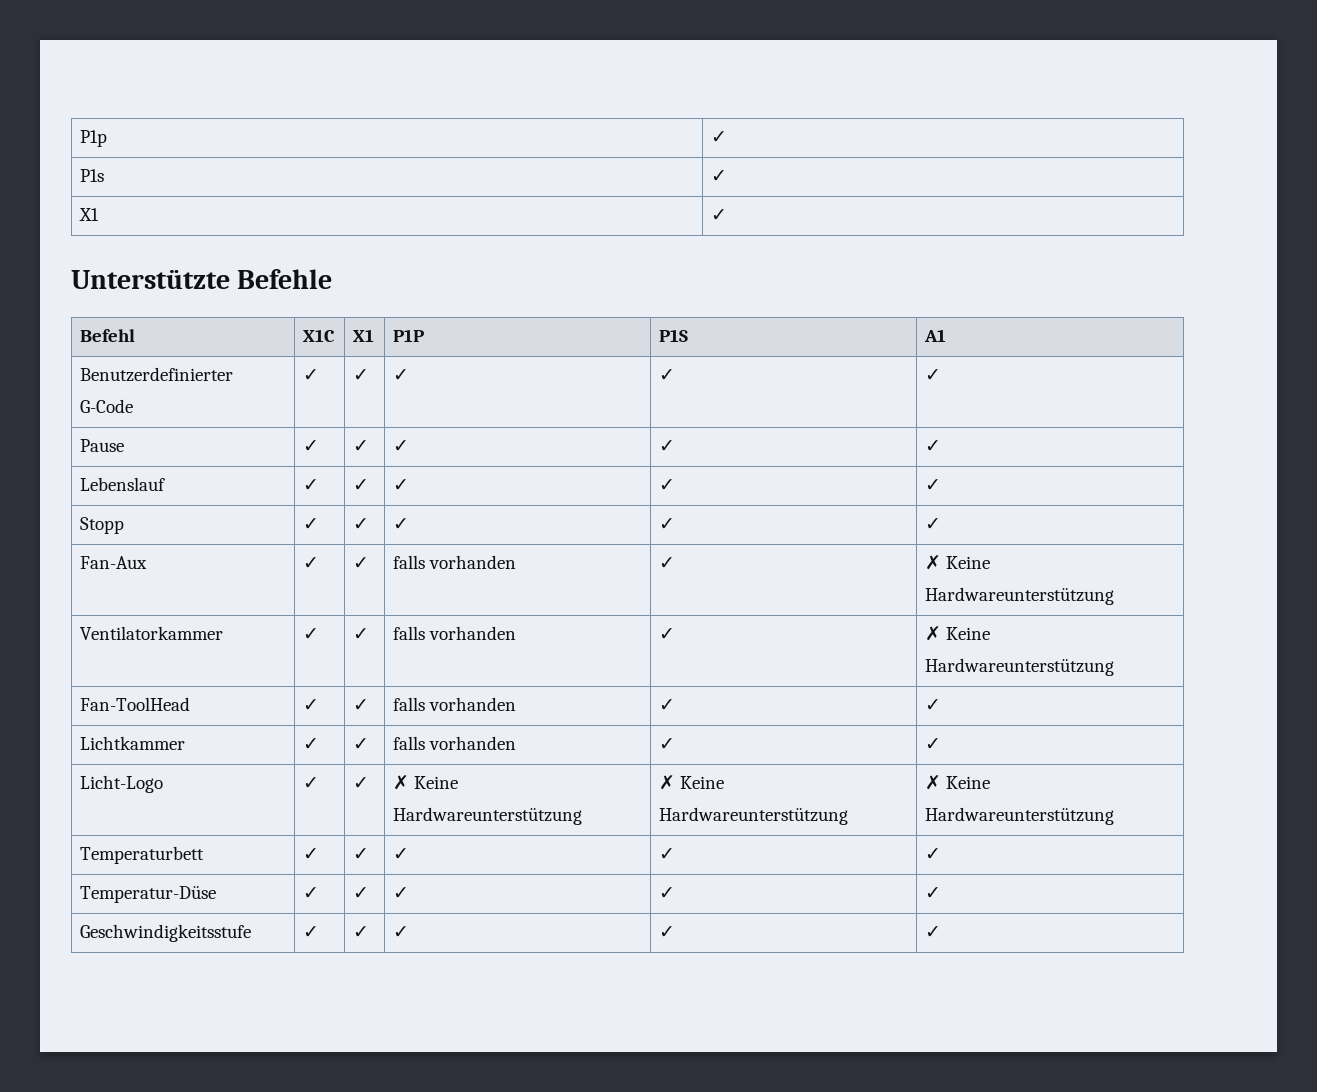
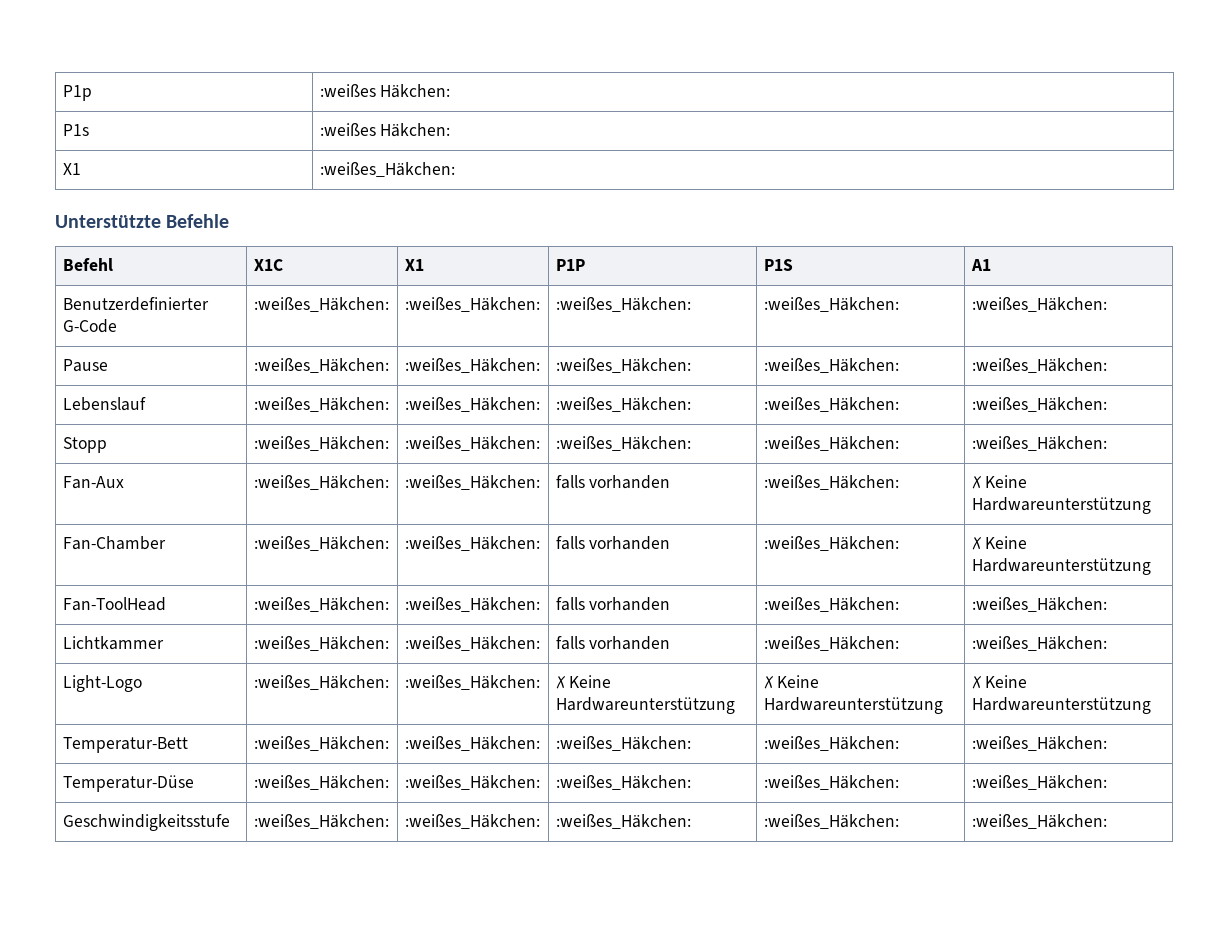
- P1p | ✓
+ P1p | :weißes Häkchen:
- P1s | ✓
- X1 | ✓
+ P1s | :weißes Häkchen:
+ X1 | :weißes_Häkchen:
- Benutzerdefinierter G-Code | ✓ | ✓ | ✓ | ✓ | ✓
- Pause | ✓ | ✓ | ✓ | ✓ | ✓
- Lebenslauf | ✓ | ✓ | ✓ | ✓ | ✓
- Stopp | ✓ | ✓ | ✓ | ✓ | ✓
+ Benutzerdefinierter G-Code | :weißes_Häkchen: | :weißes_Häkchen: | :weißes_Häkchen: | :weißes_Häkchen: | :weißes_Häkchen:
+ Pause | :weißes_Häkchen: | :weißes_Häkchen: | :weißes_Häkchen: | :weißes_Häkchen: | :weißes_Häkchen:
+ Lebenslauf | :weißes_Häkchen: | :weißes_Häkchen: | :weißes_Häkchen: | :weißes_Häkchen: | :weißes_Häkchen:
+ Stopp | :weißes_Häkchen: | :weißes_Häkchen: | :weißes_Häkchen: | :weißes_Häkchen: | :weißes_Häkchen:
- Fan-Aux | ✓ | ✓ | falls vorhanden | ✓ | ✗ Keine Hardwareunterstützung
- Ventilatorkammer | ✓ | ✓ | falls vorhanden | ✓ | ✗ Keine Hardwareunterstützung
+ Fan-Aux | :weißes_Häkchen: | :weißes_Häkchen: | falls vorhanden | :weißes_Häkchen: | ✗ Keine Hardwareunterstützung
+ Fan-Chamber | :weißes_Häkchen: | :weißes_Häkchen: | falls vorhanden | :weißes_Häkchen: | ✗ Keine Hardwareunterstützung
- Fan-ToolHead | ✓ | ✓ | falls vorhanden | ✓ | ✓
+ Fan-ToolHead | :weißes_Häkchen: | :weißes_Häkchen: | falls vorhanden | :weißes_Häkchen: | :weißes_Häkchen:
- Lichtkammer | ✓ | ✓ | falls vorhanden | ✓ | ✓
- Licht-Logo | ✓ | ✓ | ✗ Keine Hardwareunterstützung | ✗ Keine Hardwareunterstützung | ✗ Keine Hardwareunterstützung
+ Lichtkammer | :weißes_Häkchen: | :weißes_Häkchen: | falls vorhanden | :weißes_Häkchen: | :weißes_Häkchen:
+ Light-Logo | :weißes_Häkchen: | :weißes_Häkchen: | ✗ Keine Hardwareunterstützung | ✗ Keine Hardwareunterstützung | ✗ Keine Hardwareunterstützung
- Temperaturbett | ✓ | ✓ | ✓ | ✓ | ✓
- Temperatur-Düse | ✓ | ✓ | ✓ | ✓ | ✓
- Geschwindigkeitsstufe | ✓ | ✓ | ✓ | ✓ | ✓
+ Temperatur-Bett | :weißes_Häkchen: | :weißes_Häkchen: | :weißes_Häkchen: | :weißes_Häkchen: | :weißes_Häkchen:
+ Temperatur-Düse | :weißes_Häkchen: | :weißes_Häkchen: | :weißes_Häkchen: | :weißes_Häkchen: | :weißes_Häkchen:
+ Geschwindigkeitsstufe | :weißes_Häkchen: | :weißes_Häkchen: | :weißes_Häkchen: | :weißes_Häkchen: | :weißes_Häkchen:

